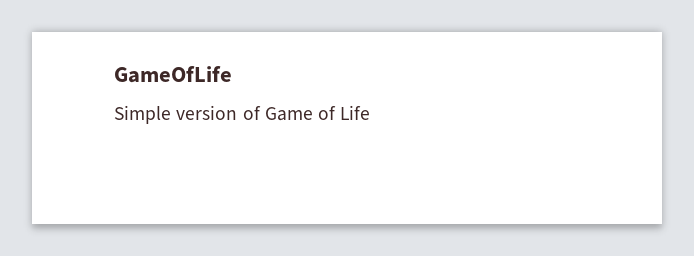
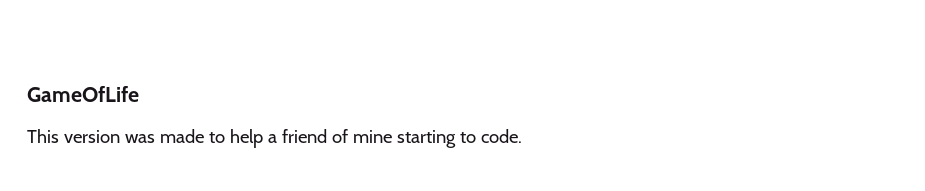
- Simple version of Game of Life
+ This version was made to help a friend of mine starting to code.

